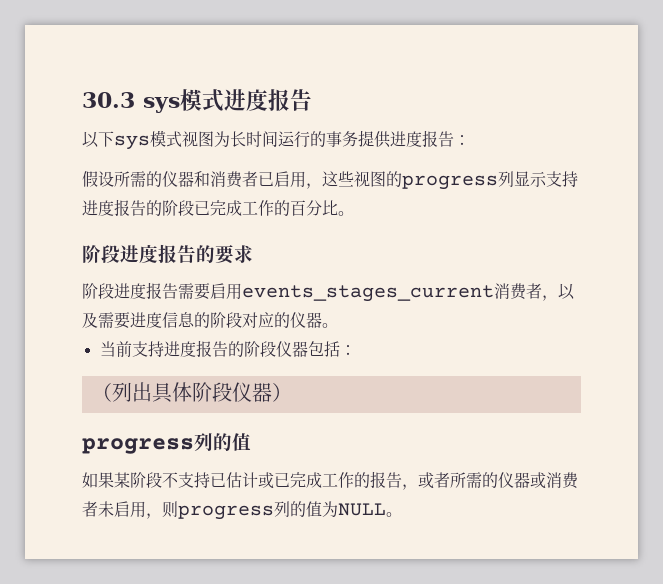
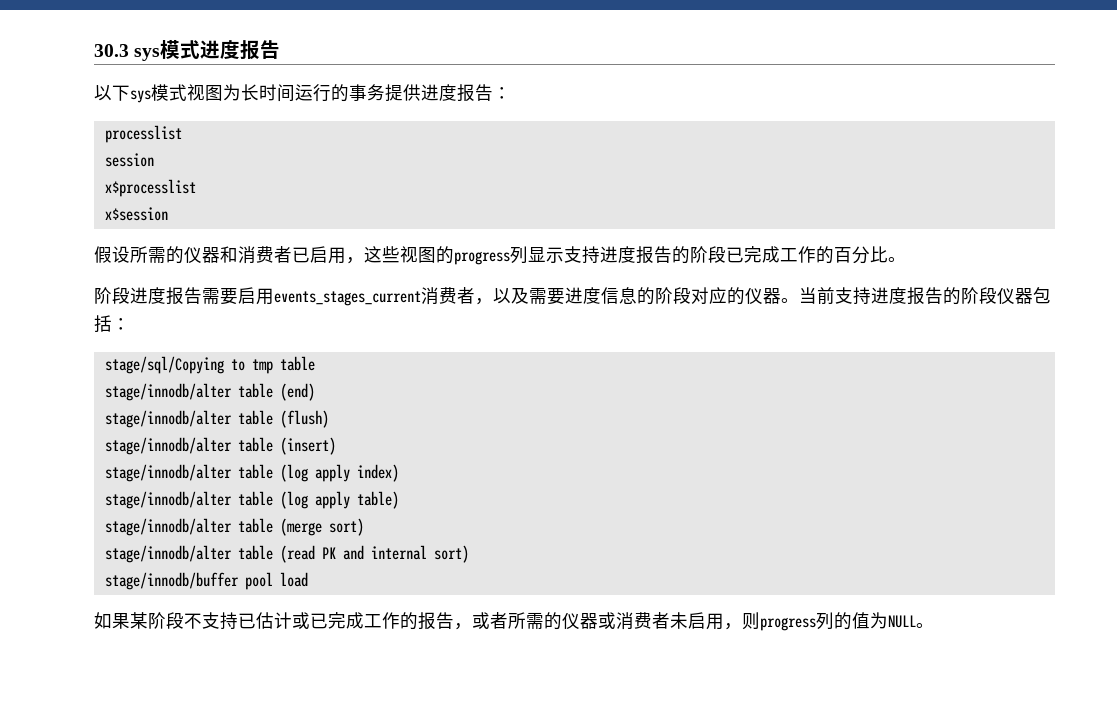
+ processlist
+ session
+ x$processlist
+ x$session
- 阶段进度报告的要求
- 阶段进度报告需要启用events_stages_current消费者，以及需要进度信息的阶段对应的仪器。
- 当前支持进度报告的阶段仪器包括：
+ 阶段进度报告需要启用events_stages_current消费者，以及需要进度信息的阶段对应的仪器。当前支持进度报告的阶段仪器包括：
- （列出具体阶段仪器）
- progress列的值
+ stage/sql/Copying to tmp table
+ stage/innodb/alter table (end)
+ stage/innodb/alter table (flush)
+ stage/innodb/alter table (insert)
+ stage/innodb/alter table (log apply index)
+ stage/innodb/alter table (log apply table)
+ stage/innodb/alter table (merge sort)
+ stage/innodb/alter table (read PK and internal sort)
+ stage/innodb/buffer pool load

